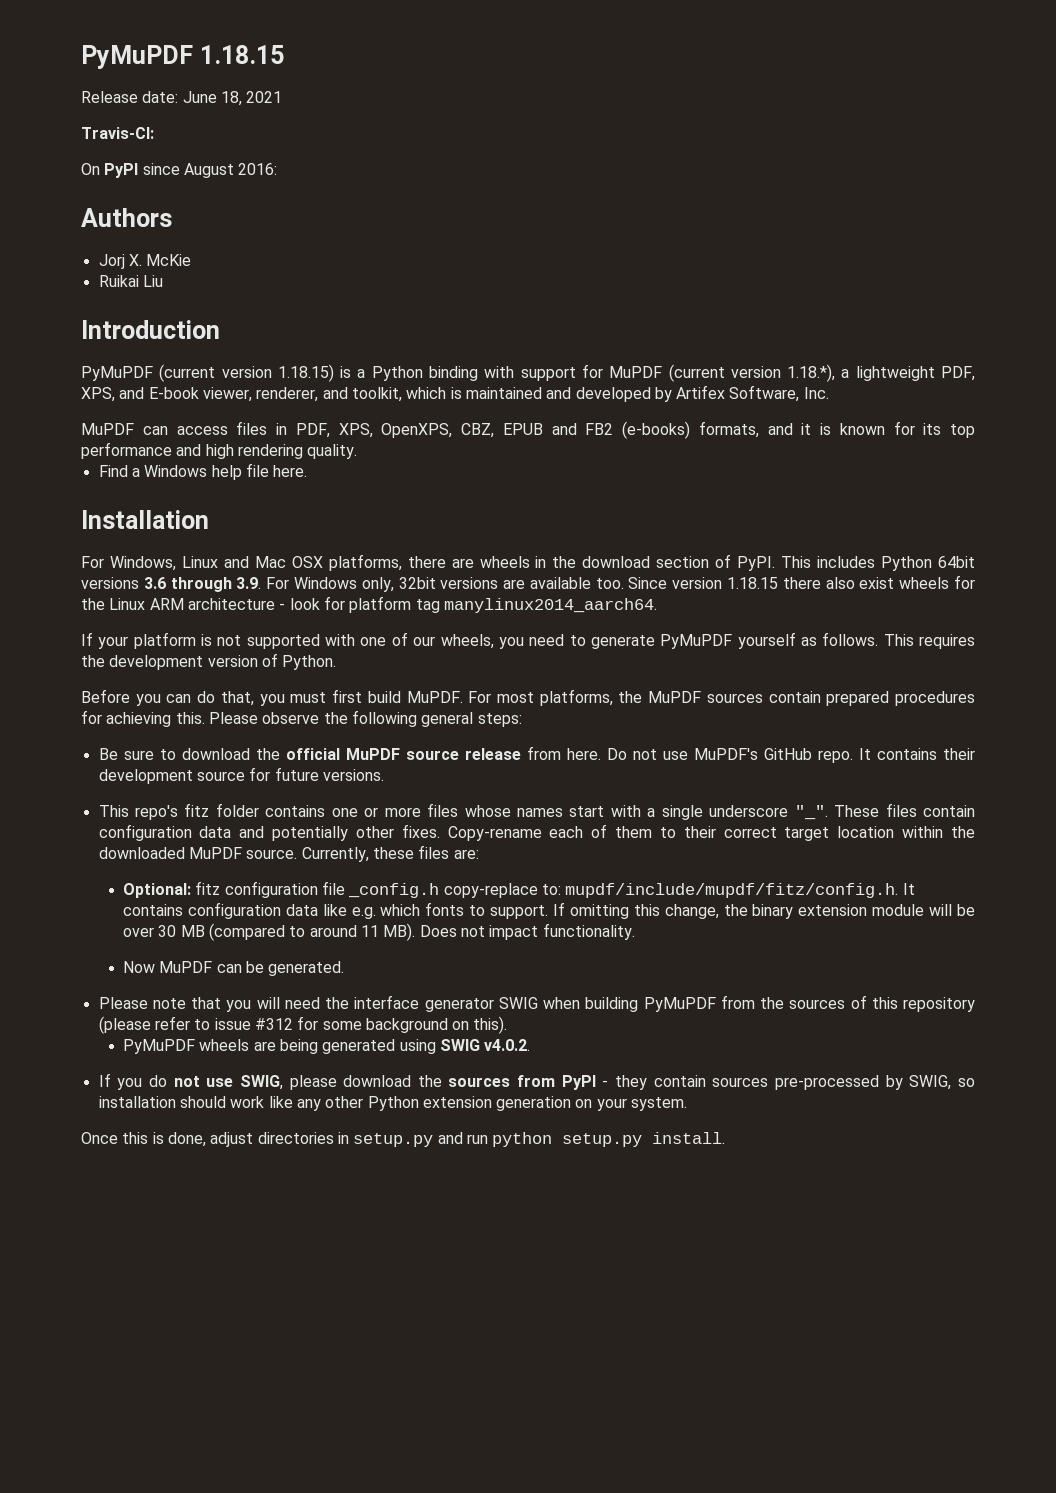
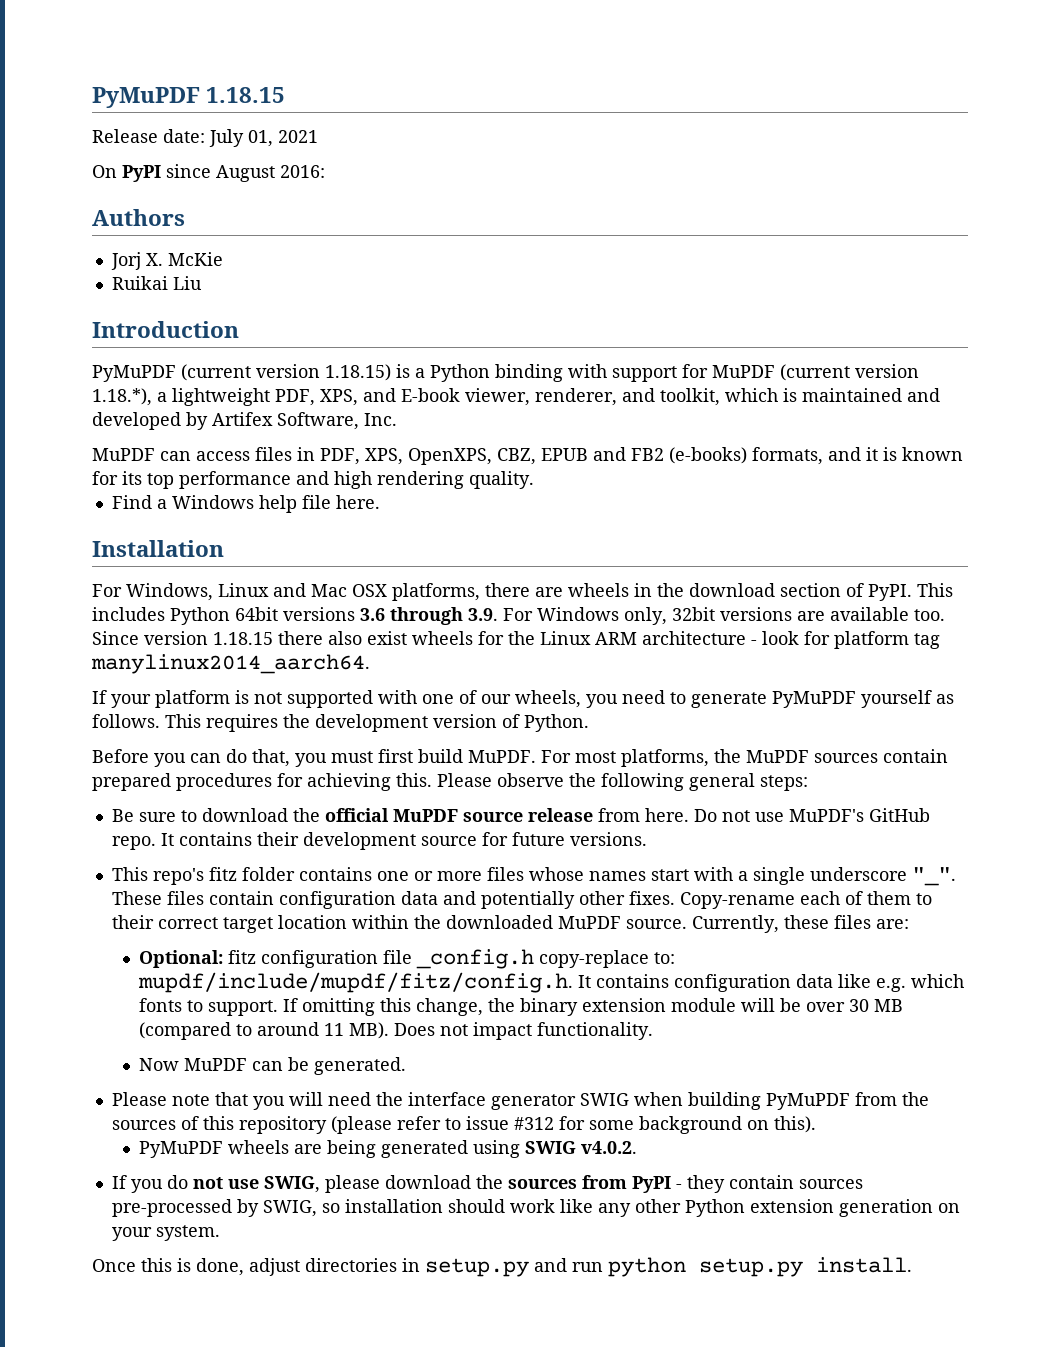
- Release date: June 18, 2021
+ Release date: July 01, 2021
- Travis-CI:

